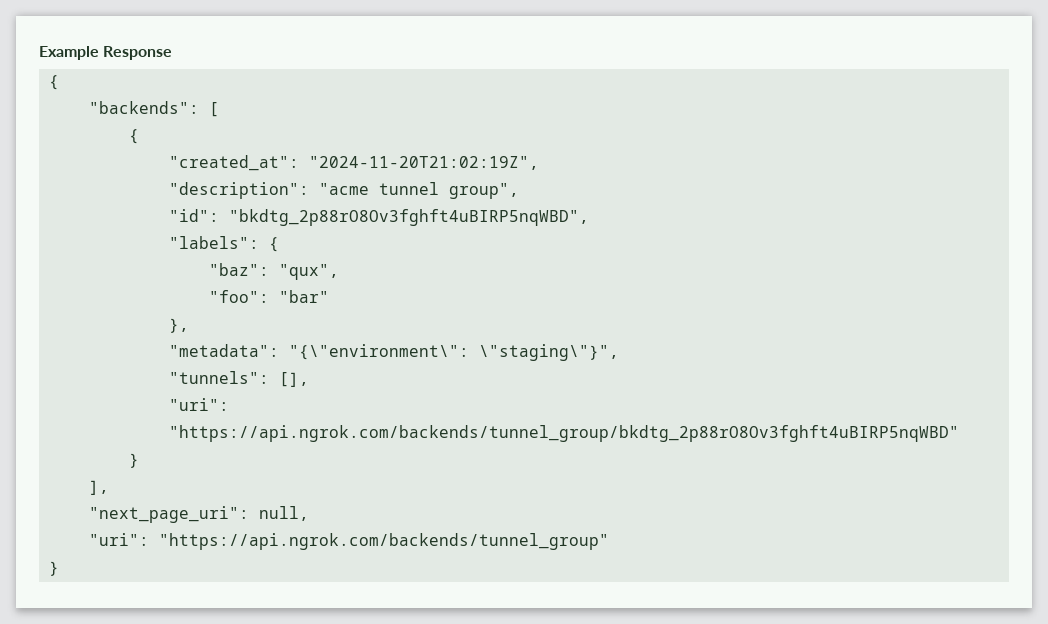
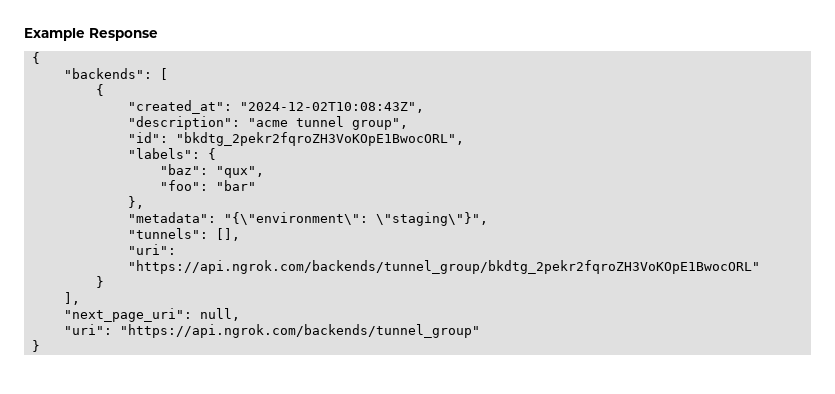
- "created_at": "2024-11-20T21:02:19Z",
+ "created_at": "2024-12-02T10:08:43Z",
- "id": "bkdtg_2p88rO8Ov3fghft4uBIRP5nqWBD",
+ "id": "bkdtg_2pekr2fqroZH3VoKOpE1BwocORL",
- "uri": "https://api.ngrok.com/backends/tunnel_group/bkdtg_2p88rO8Ov3fghft4uBIRP5nqWBD"
+ "uri": "https://api.ngrok.com/backends/tunnel_group/bkdtg_2pekr2fqroZH3VoKOpE1BwocORL"

